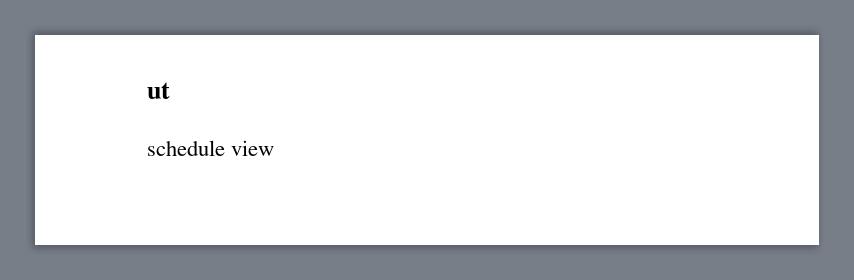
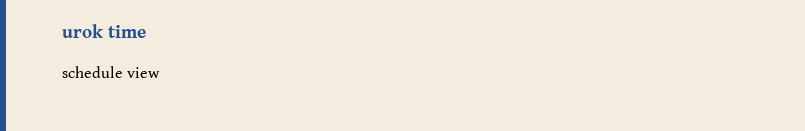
- ut
+ urok time

